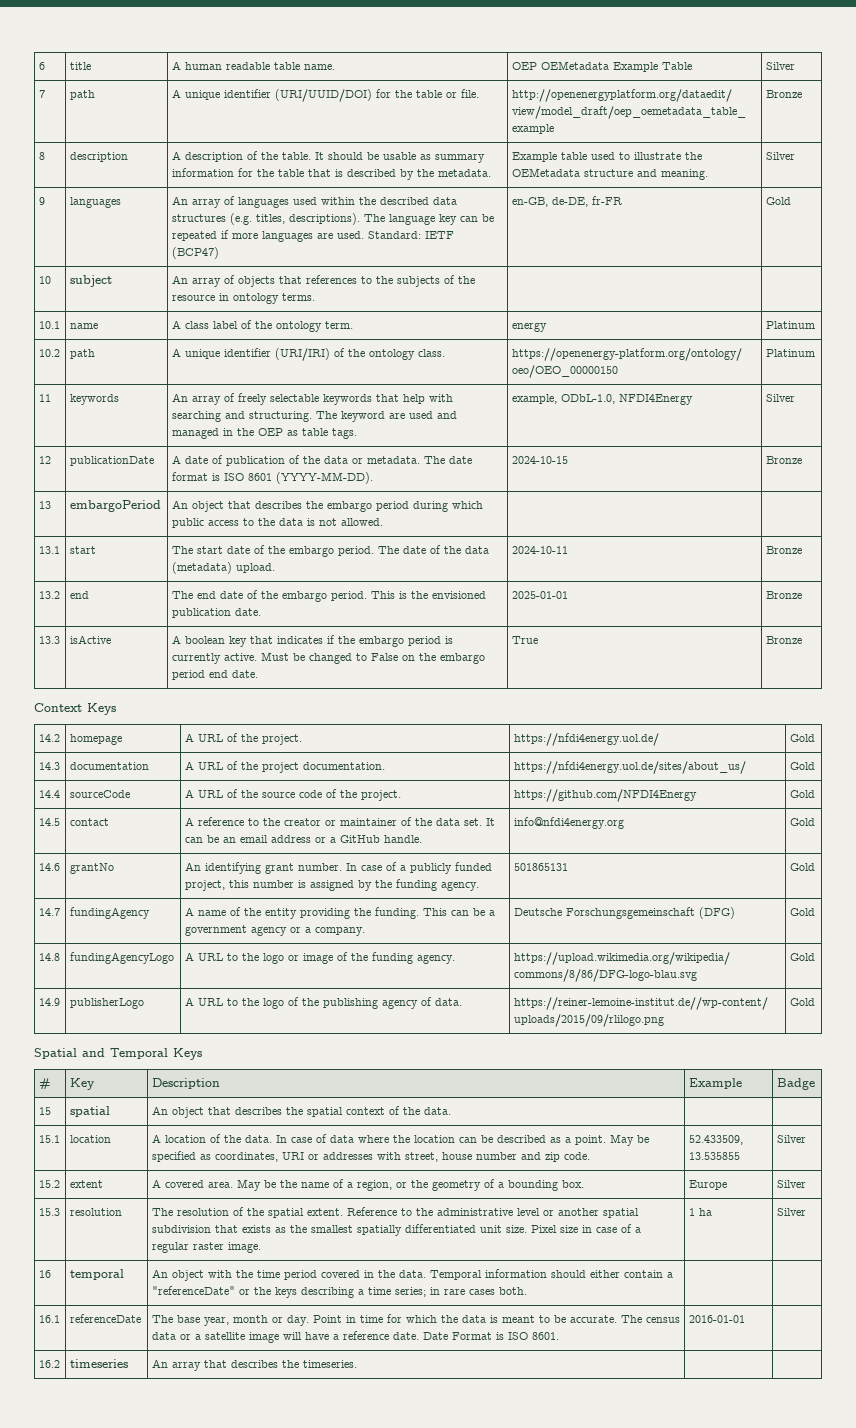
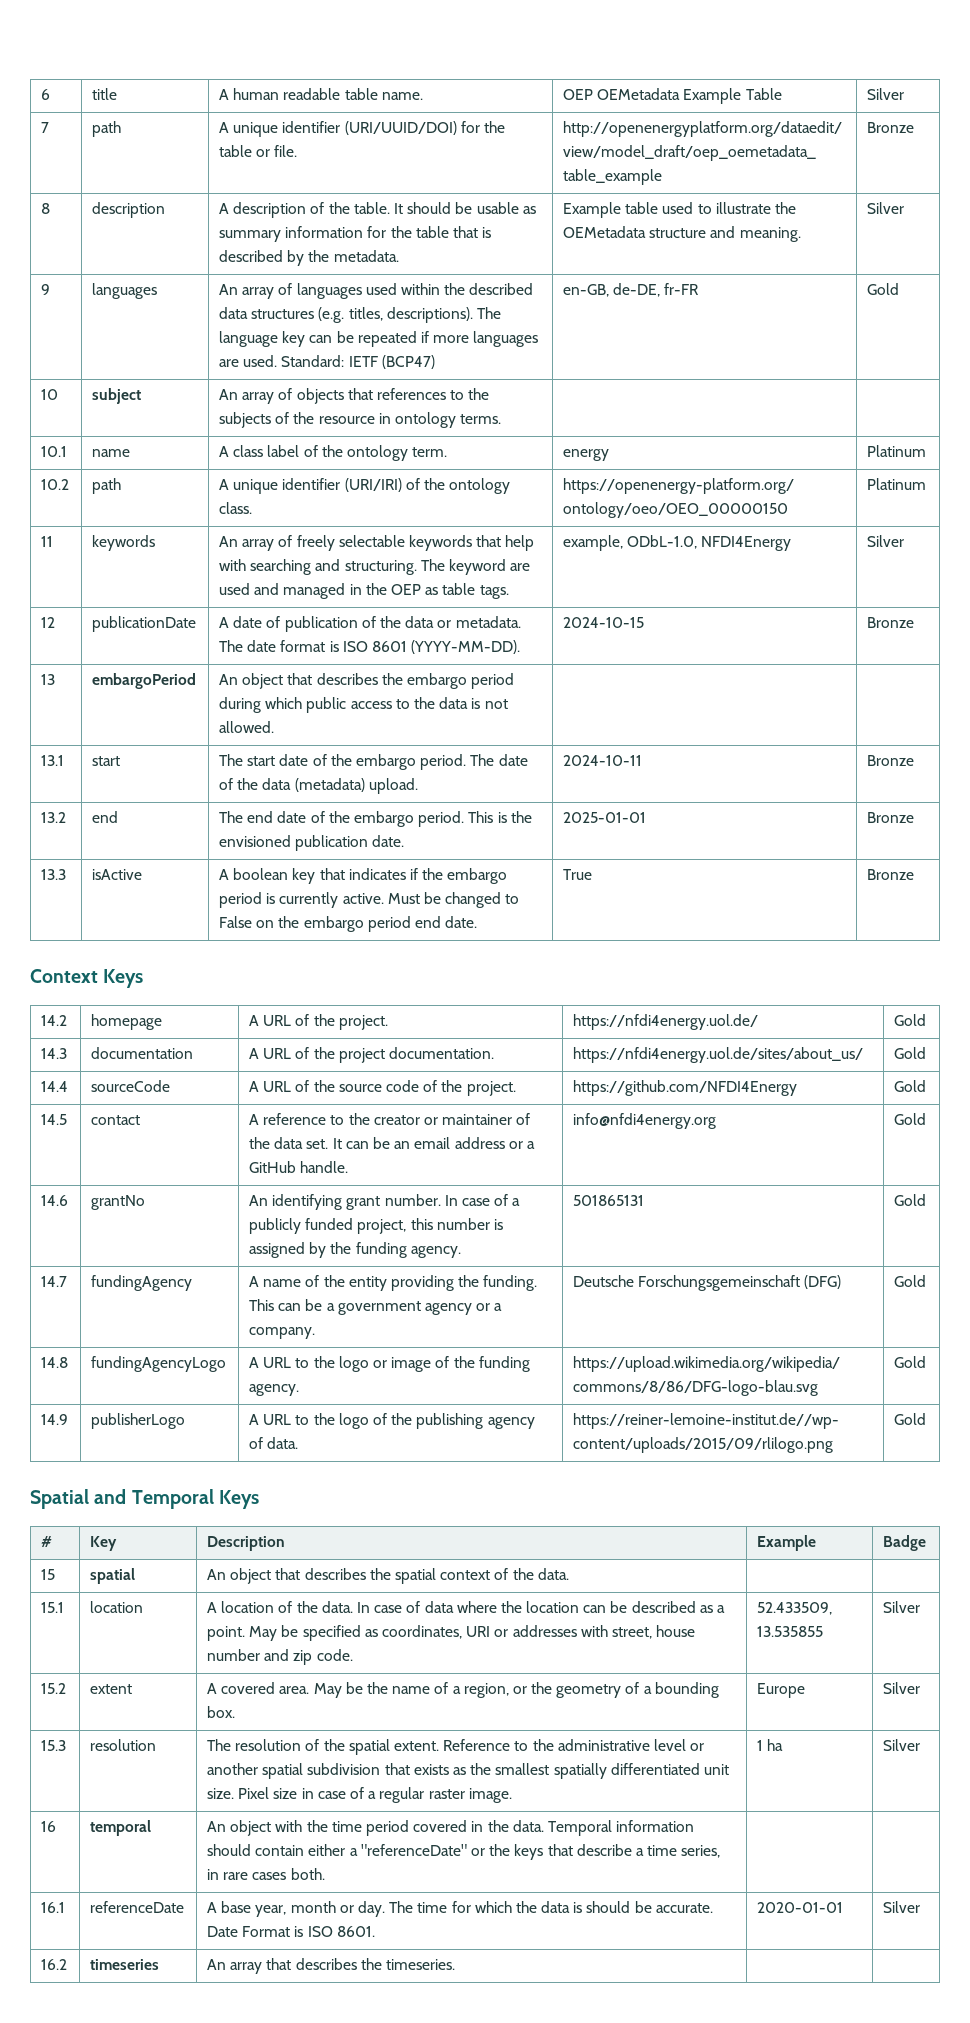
- 16 | temporal | An object with the time period covered in the data. Temporal information should either contain a "referenceDate" or the keys describing a time series; in rare cases both. | |
+ 16 | temporal | An object with the time period covered in the data. Temporal information should contain either a "referenceDate" or the keys that describe a time series, in rare cases both. | |
- 16.1 | referenceDate | The base year, month or day. Point in time for which the data is meant to be accurate. The census data or a satellite image will have a reference date. Date Format is ISO 8601. | 2016-01-01 |
+ 16.1 | referenceDate | A base year, month or day. The time for which the data is should be accurate. Date Format is ISO 8601. | 2020-01-01 | Silver

